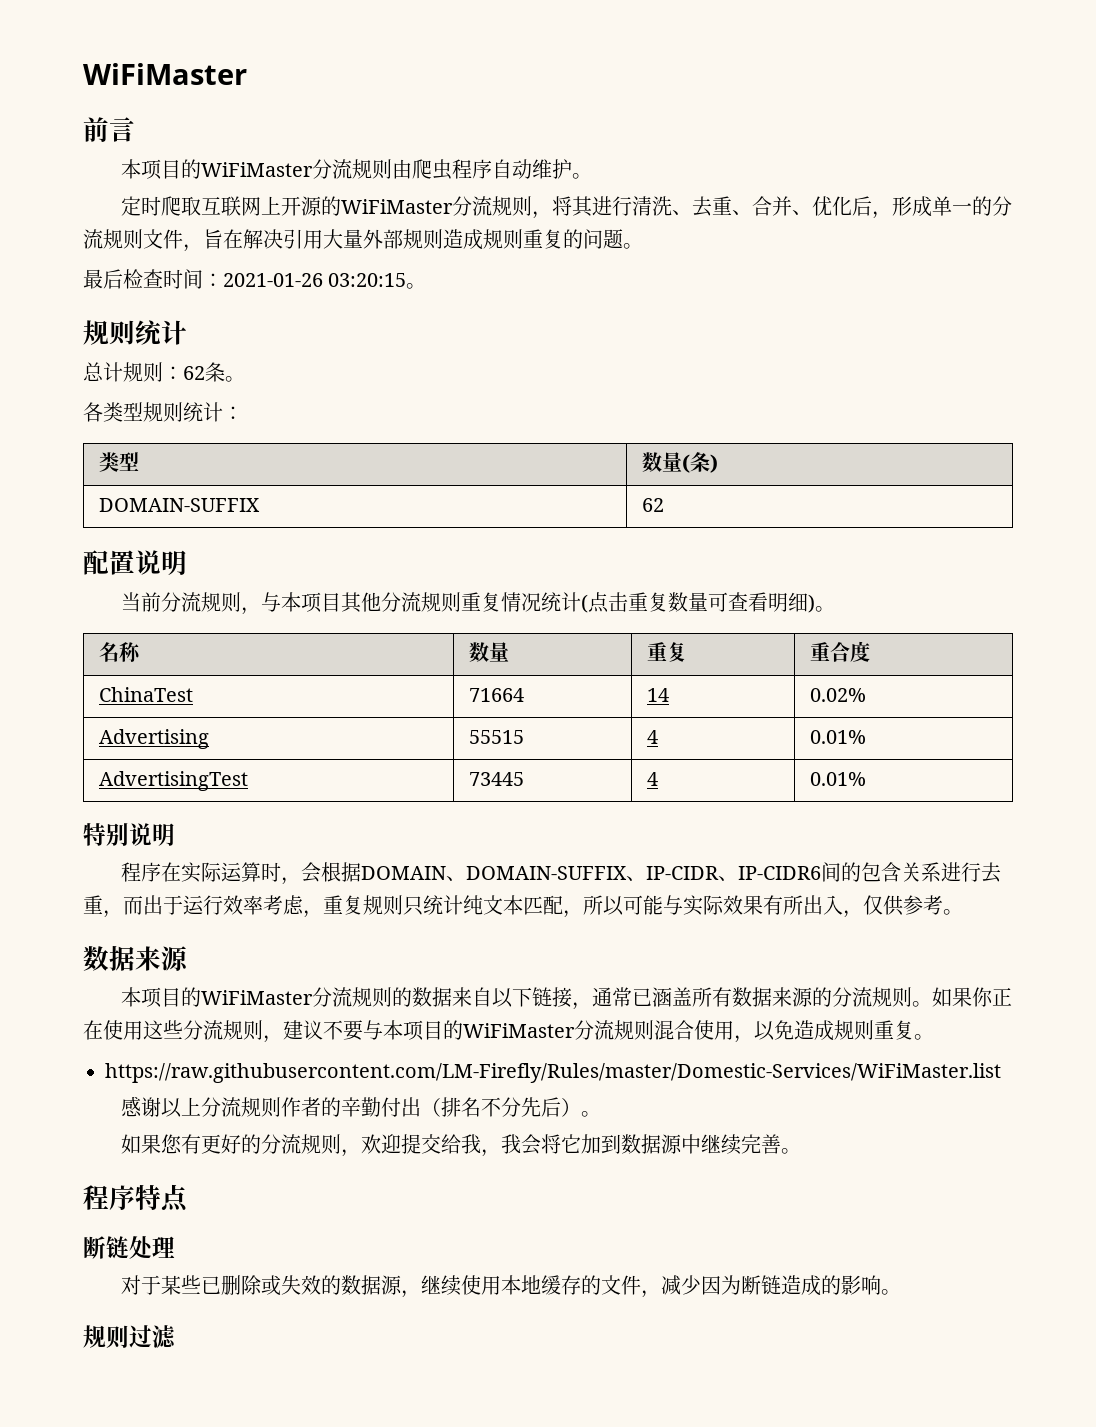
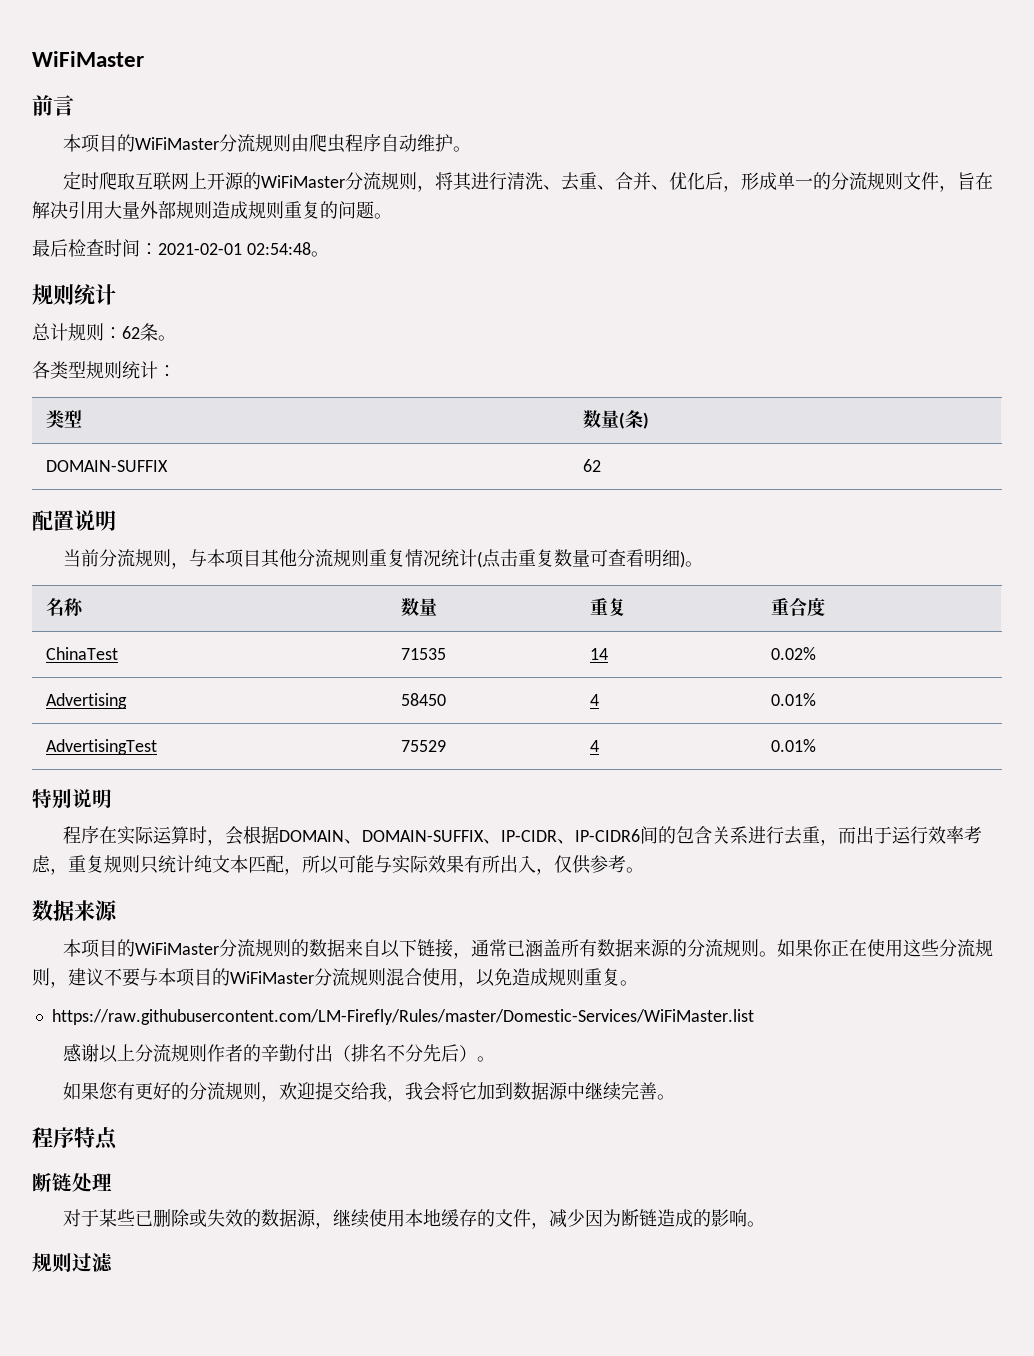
- 最后检查时间：2021-01-26 03:20:15。
+ 最后检查时间：2021-02-01 02:54:48。
- ChinaTest | 71664 | 14 | 0.02%
+ ChinaTest | 71535 | 14 | 0.02%
- Advertising | 55515 | 4 | 0.01%
+ Advertising | 58450 | 4 | 0.01%
- AdvertisingTest | 73445 | 4 | 0.01%
+ AdvertisingTest | 75529 | 4 | 0.01%

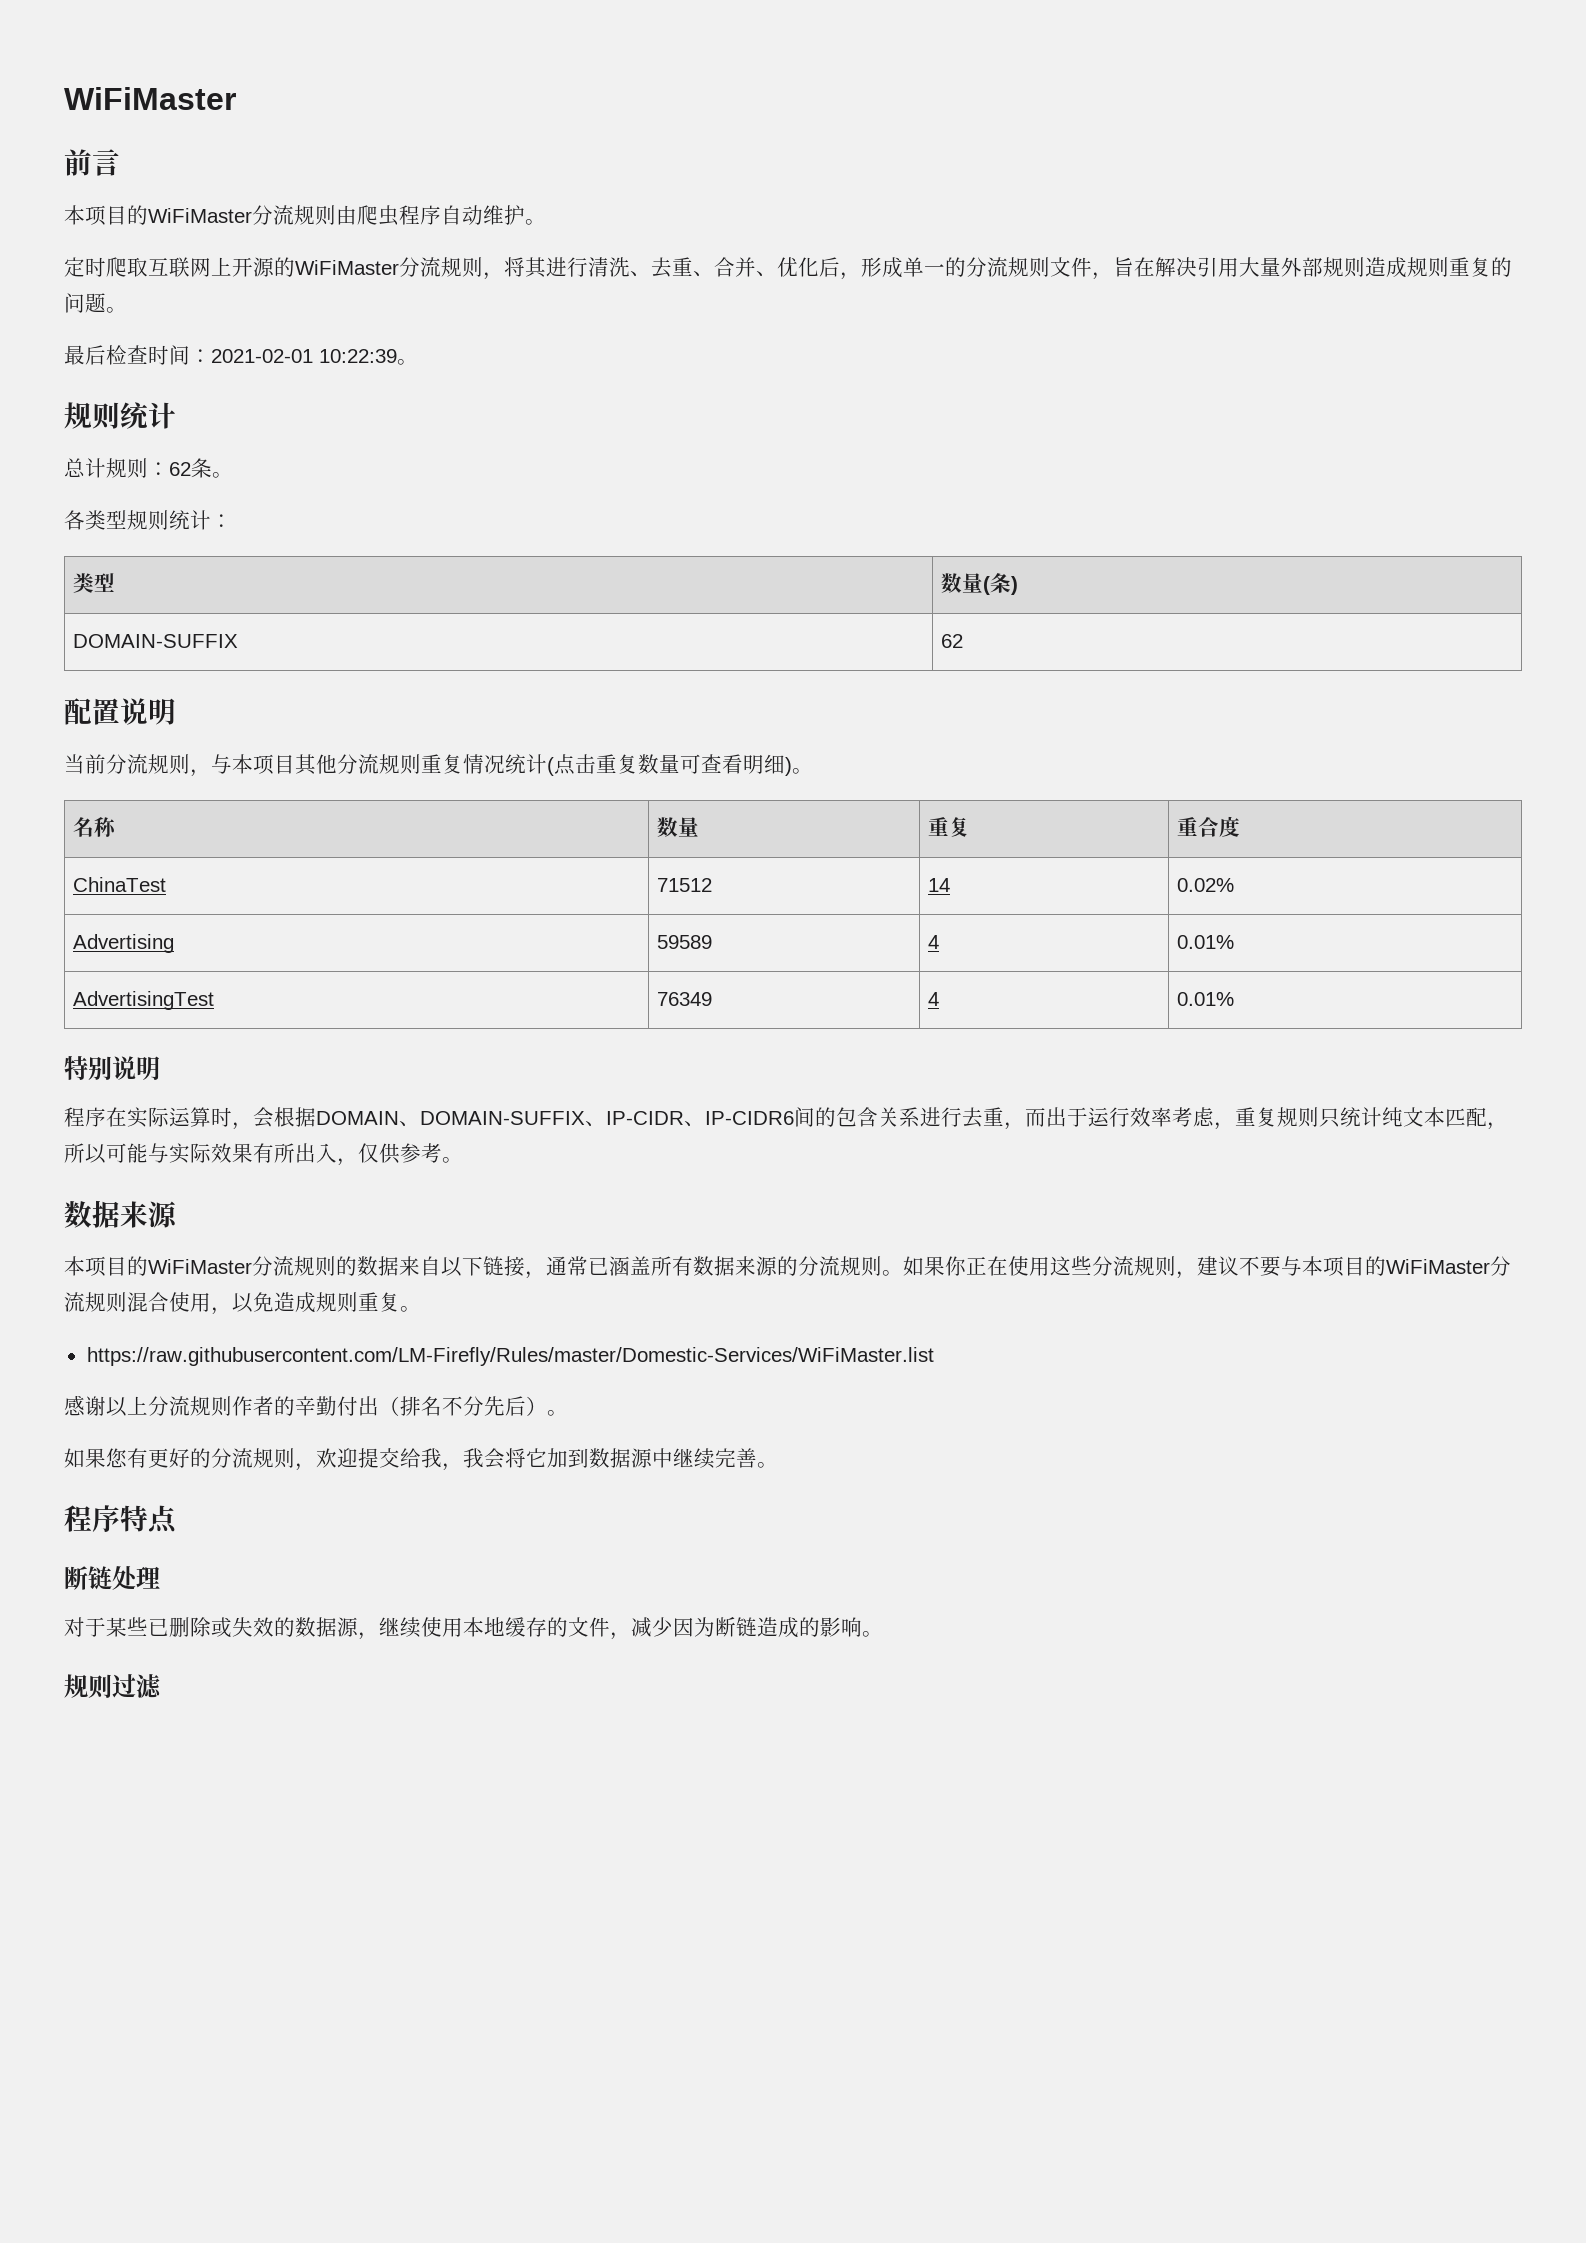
- 最后检查时间：2021-02-01 02:54:48。
+ 最后检查时间：2021-02-01 10:22:39。
- ChinaTest | 71535 | 14 | 0.02%
+ ChinaTest | 71512 | 14 | 0.02%
- Advertising | 58450 | 4 | 0.01%
+ Advertising | 59589 | 4 | 0.01%
- AdvertisingTest | 75529 | 4 | 0.01%
+ AdvertisingTest | 76349 | 4 | 0.01%

